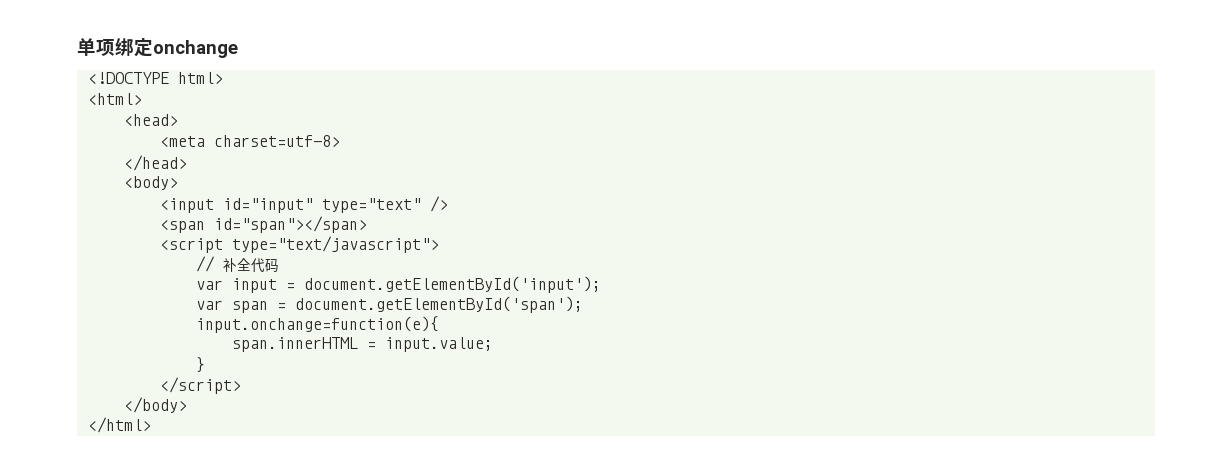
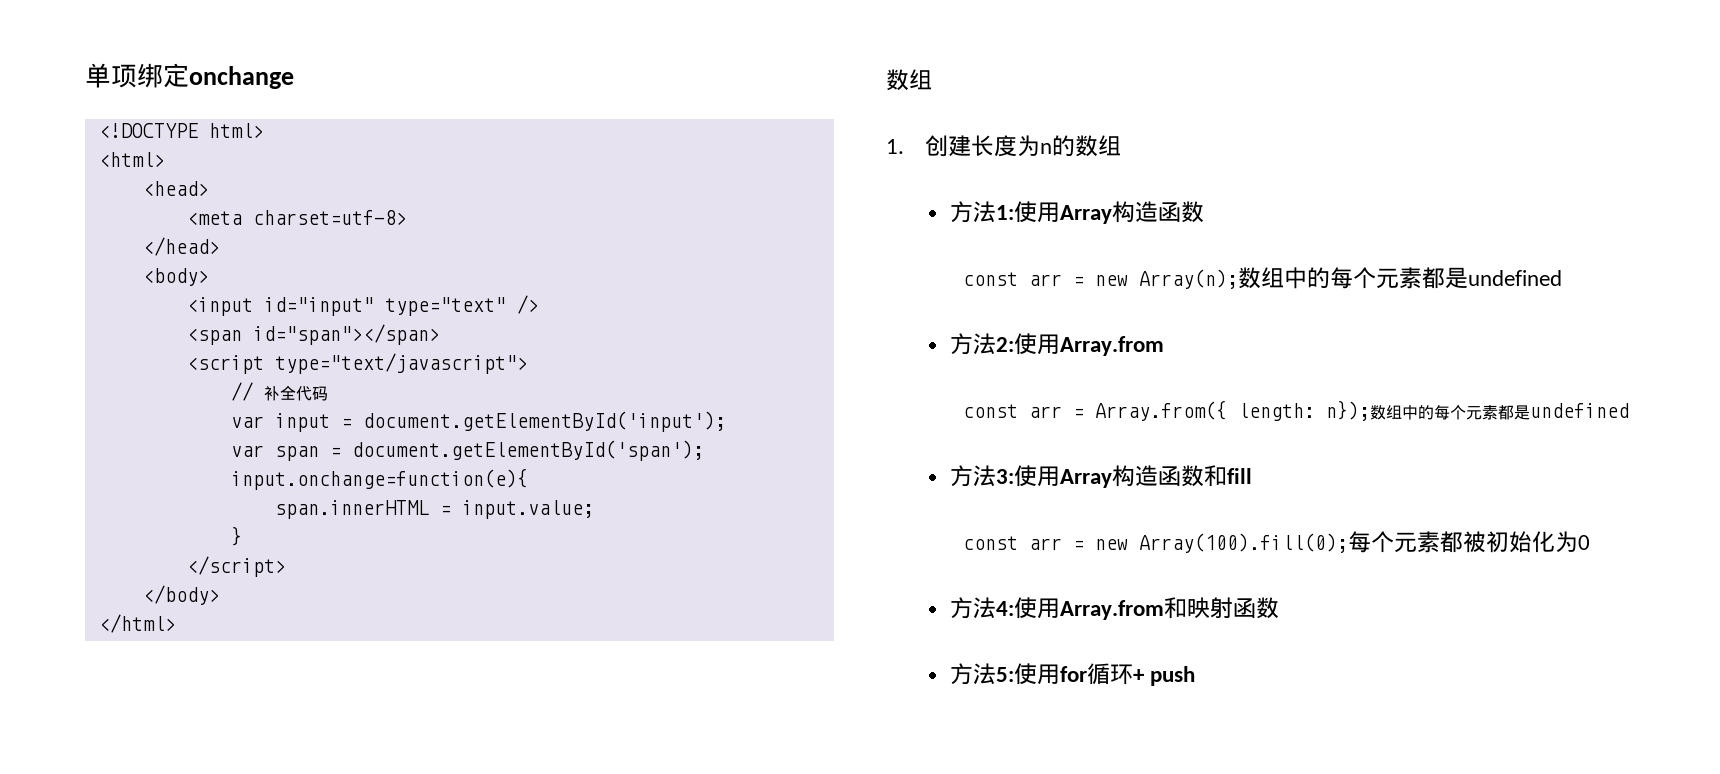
  </html>
+ 数组
+ 1.创建长度为n的数组
+ 方法1:使用Array构造函数
+ const arr = new Array(n);数组中的每个元素都是undefined
+ 方法2:使用Array.from
+ const arr = Array.from({ length: n});数组中的每个元素都是undefined
+ 方法3:使用Array构造函数和fill
+ const arr = new Array(100).fill(0);每个元素都被初始化为0
+ 方法4:使用Array.from和映射函数
+ 方法5:使用for循环+ push

